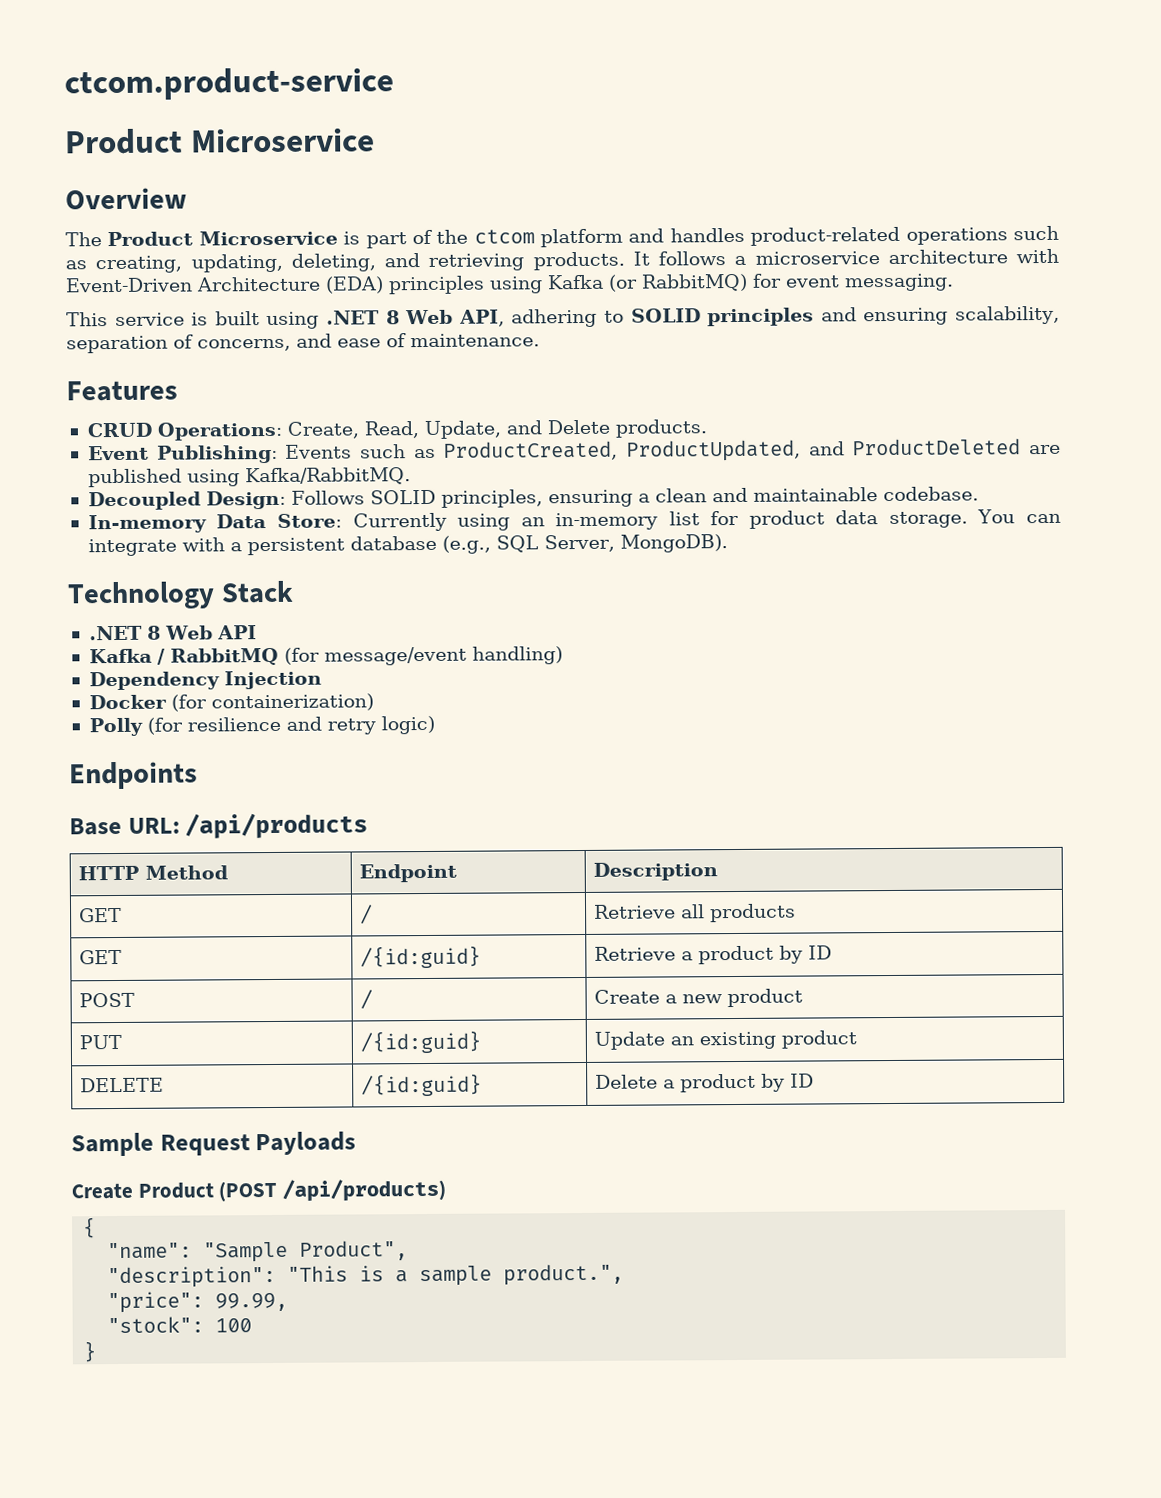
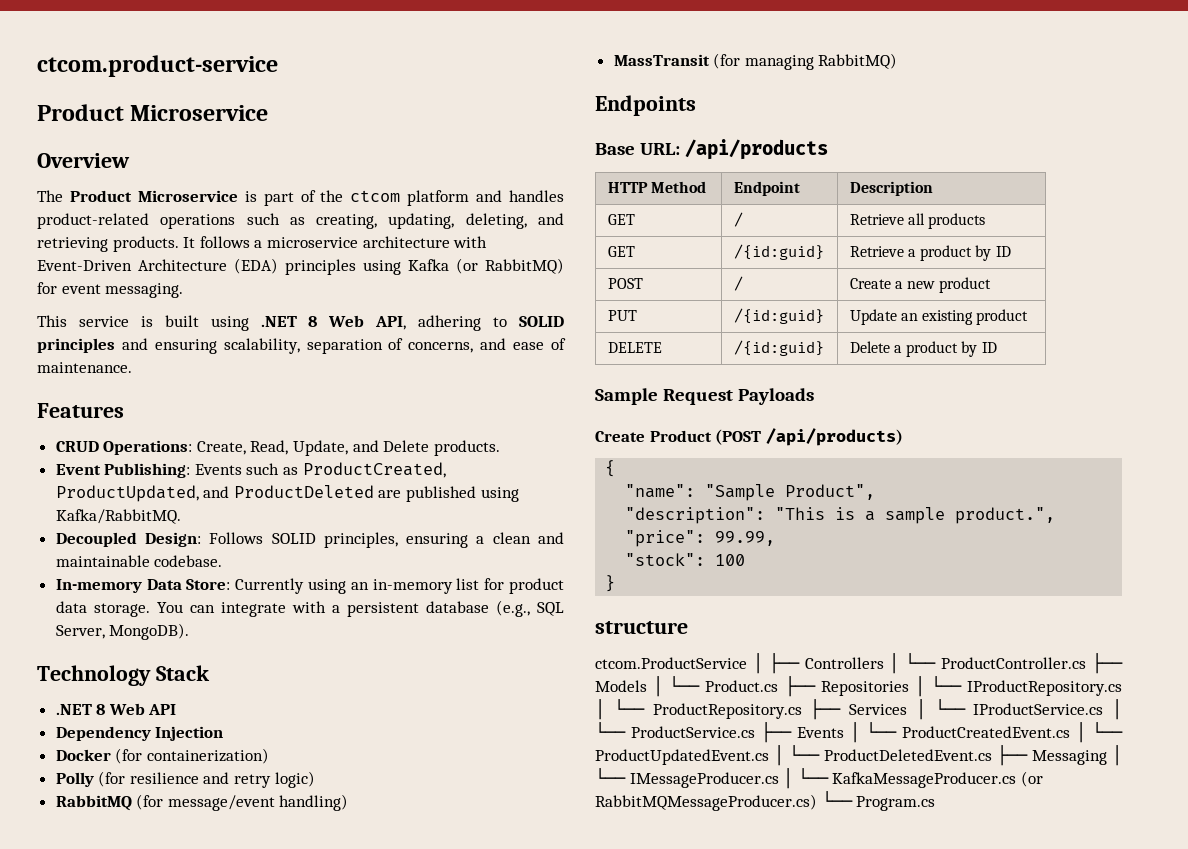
- Kafka / RabbitMQ (for message/event handling)
+ RabbitMQ (for message/event handling)
+ MassTransit (for managing RabbitMQ)
+ structure
+ ctcom.ProductService │ ├── Controllers │ └── ProductController.cs ├── Models │ └── Product.cs ├── Repositories │ └── IProductRepository.cs │ └── ProductRepository.cs ├── Services │ └── IProductService.cs │ └── ProductService.cs ├── Events │ └── ProductCreatedEvent.cs │ └── ProductUpdatedEvent.cs │ └── ProductDeletedEvent.cs ├── Messaging │ └── IMessageProducer.cs │ └── KafkaMessageProducer.cs (or RabbitMQMessageProducer.cs) └── Program.cs

